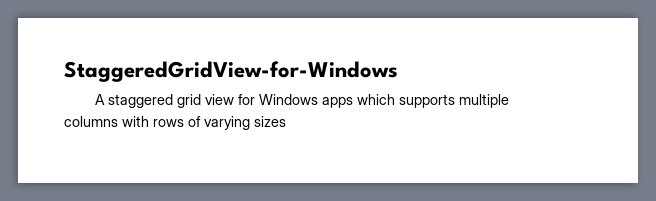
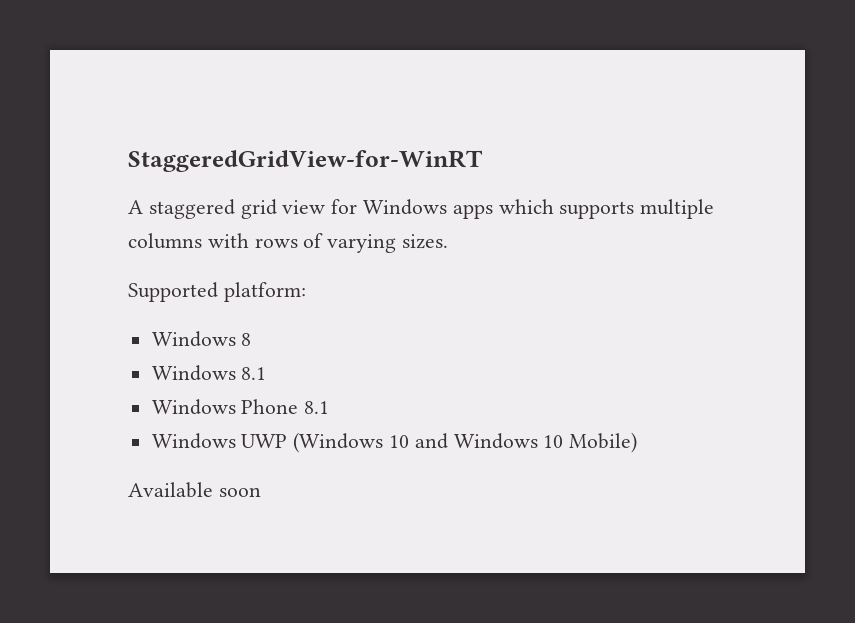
- StaggeredGridView-for-Windows
+ StaggeredGridView-for-WinRT
- A staggered grid view for Windows apps which supports multiple columns with rows of varying sizes
+ A staggered grid view for Windows apps which supports multiple columns with rows of varying sizes.
+ Supported platform:
+ Windows 8
+ Windows 8.1
+ Windows Phone 8.1
+ Windows UWP (Windows 10 and Windows 10 Mobile)
+ Available soon

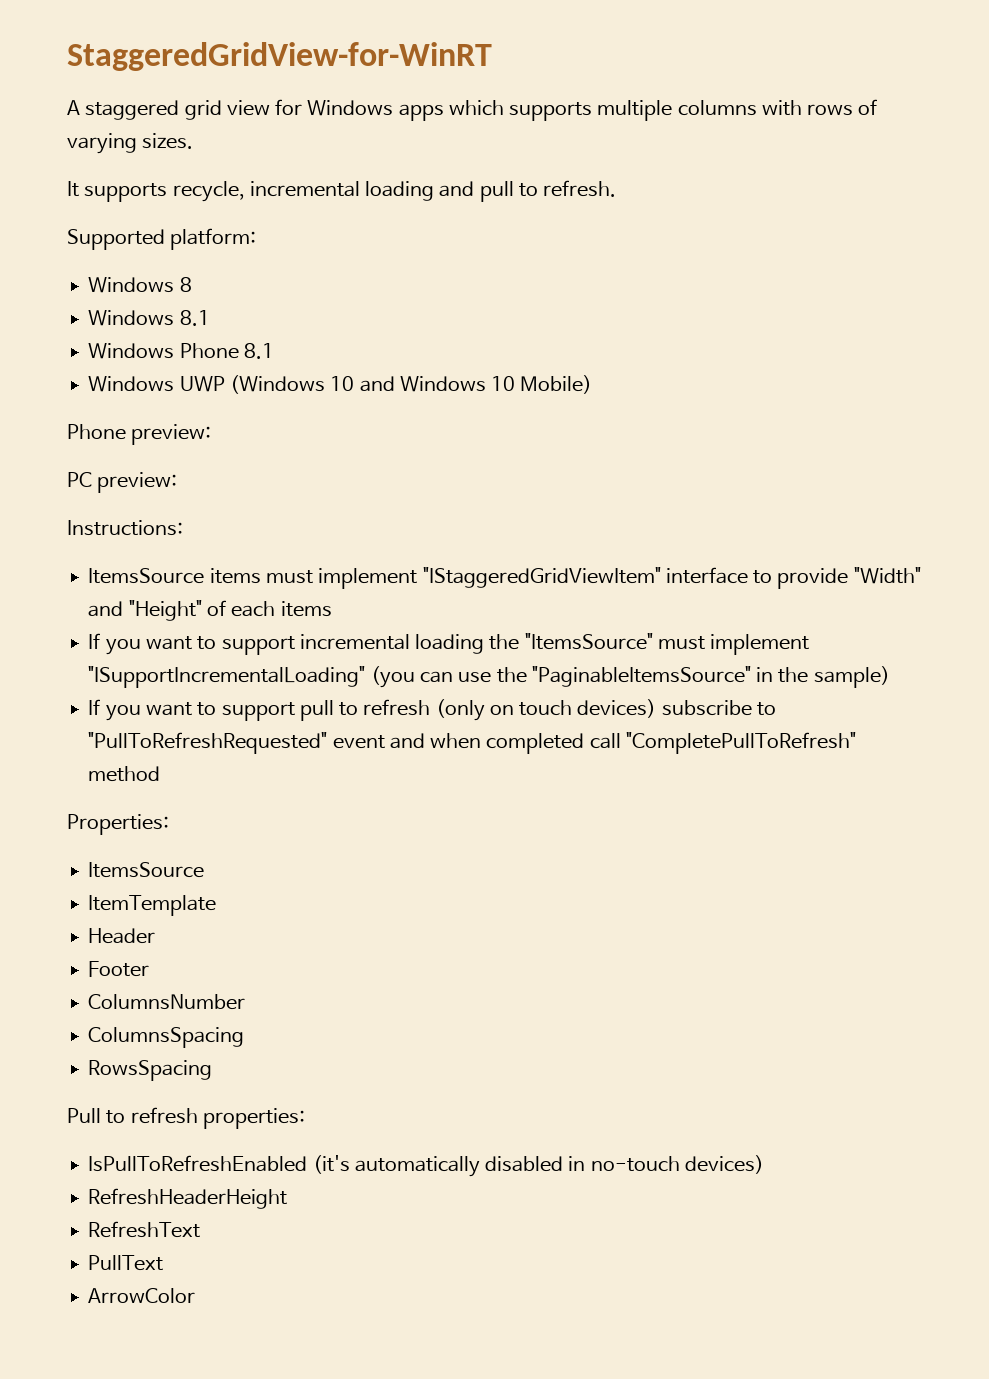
+ It supports recycle, incremental loading and pull to refresh.
- Available soon
+ Phone preview:
+ PC preview:
+ Instructions:
+ ItemsSource items must implement "IStaggeredGridViewItem" interface to provide "Width" and "Height" of each items
+ If you want to support incremental loading the "ItemsSource" must implement "ISupportIncrementalLoading" (you can use the "PaginableItemsSource" in the sample)
+ If you want to support pull to refresh (only on touch devices) subscribe to "PullToRefreshRequested" event and when completed call "CompletePullToRefresh" method
+ Properties:
+ ItemsSource
+ ItemTemplate
+ Header
+ Footer
+ ColumnsNumber
+ ColumnsSpacing
+ RowsSpacing
+ Pull to refresh properties:
+ IsPullToRefreshEnabled (it's automatically disabled in no-touch devices)
+ RefreshHeaderHeight
+ RefreshText
+ PullText
+ ArrowColor

